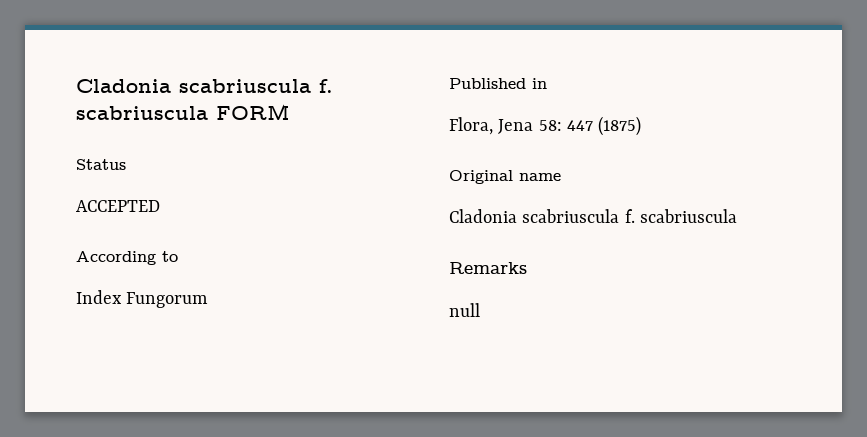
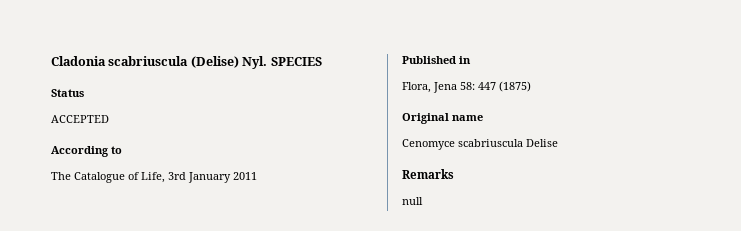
- Cladonia scabriuscula f. scabriuscula FORM
+ Cladonia scabriuscula (Delise) Nyl. SPECIES
- Index Fungorum
+ The Catalogue of Life, 3rd January 2011
  Original name
- Cladonia scabriuscula f. scabriuscula
+ Cenomyce scabriuscula Delise

